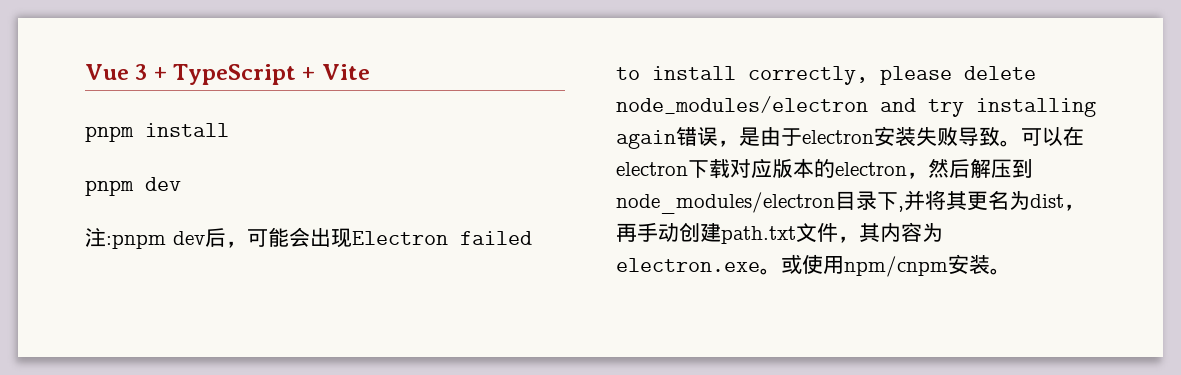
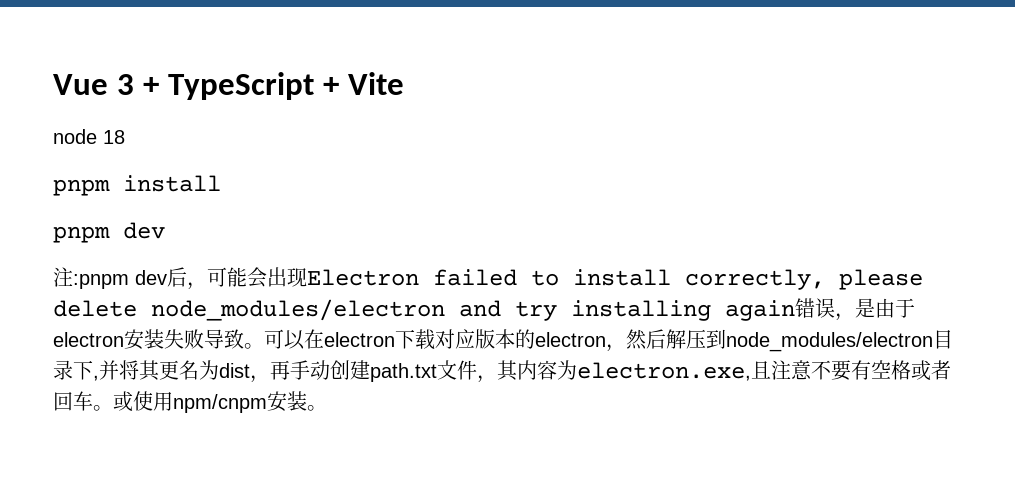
+ node 18
- 可以在electron下载对应版本的electron，然后解压到node_modules/electron目录下,并将其更名为dist，再手动创建path.txt文件，其内容为electron.exe。
+ 可以在electron下载对应版本的electron，然后解压到node_modules/electron目录下,并将其更名为dist，再手动创建path.txt文件，其内容为electron.exe,且注意不要有空格或者回车。

